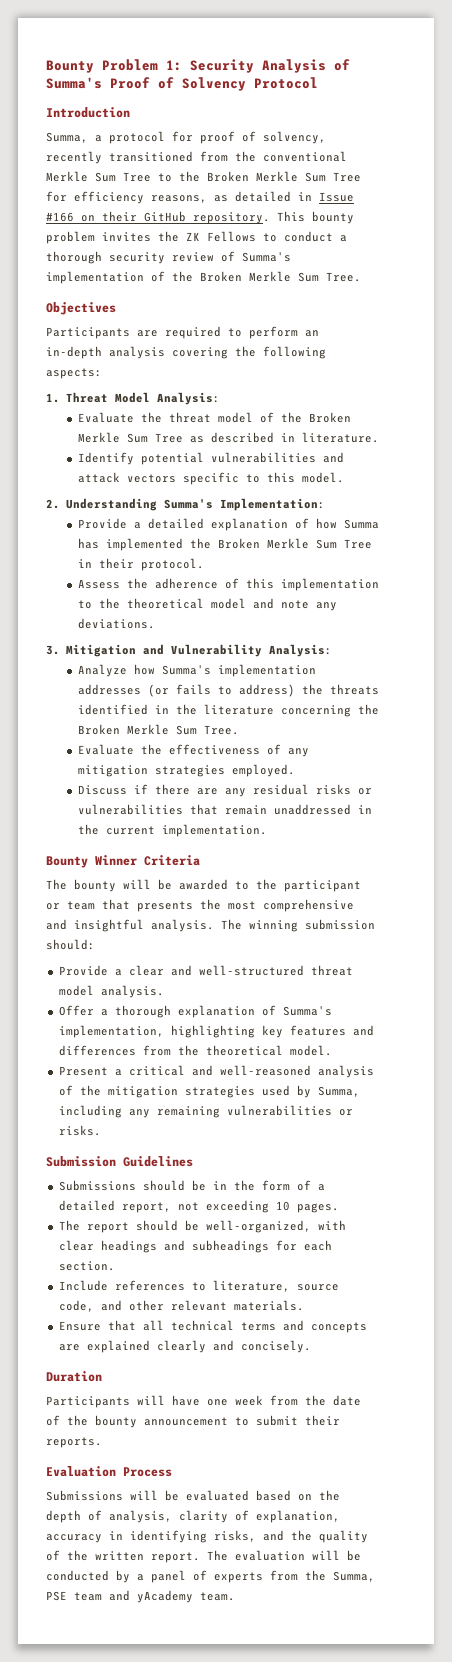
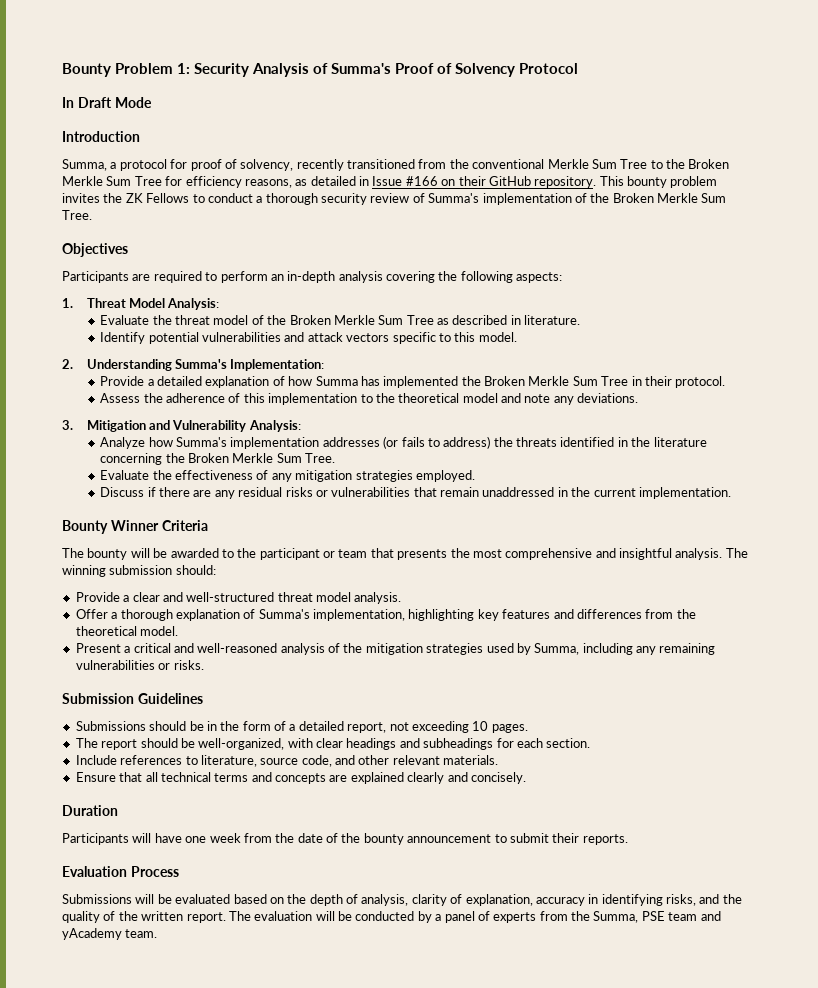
+ In Draft Mode

